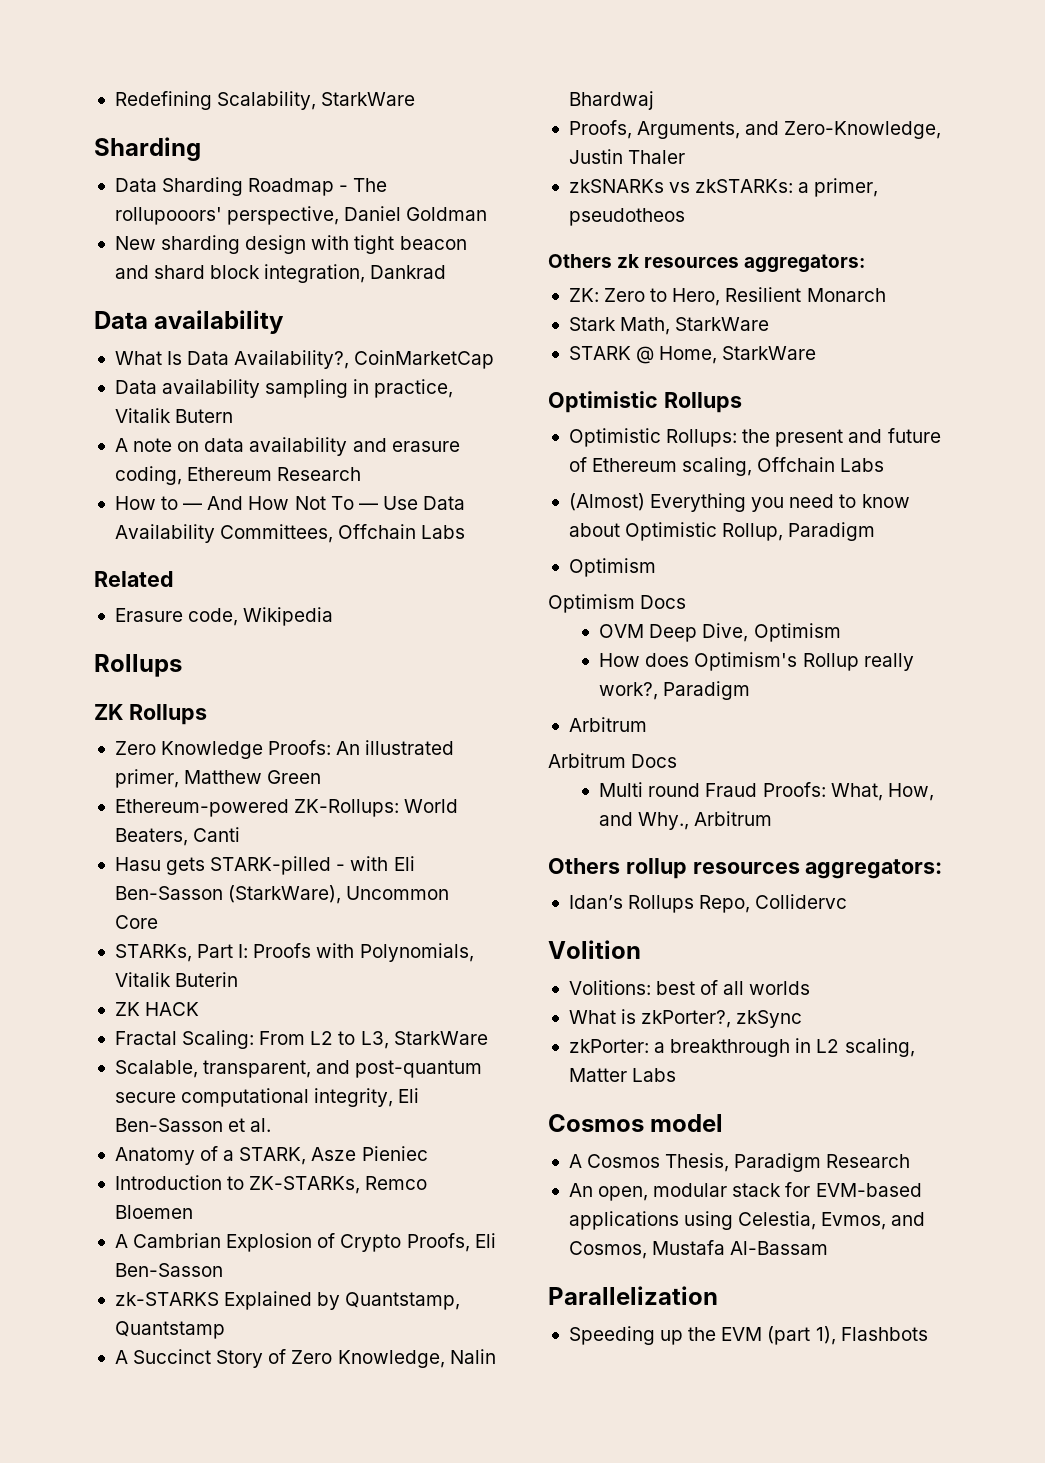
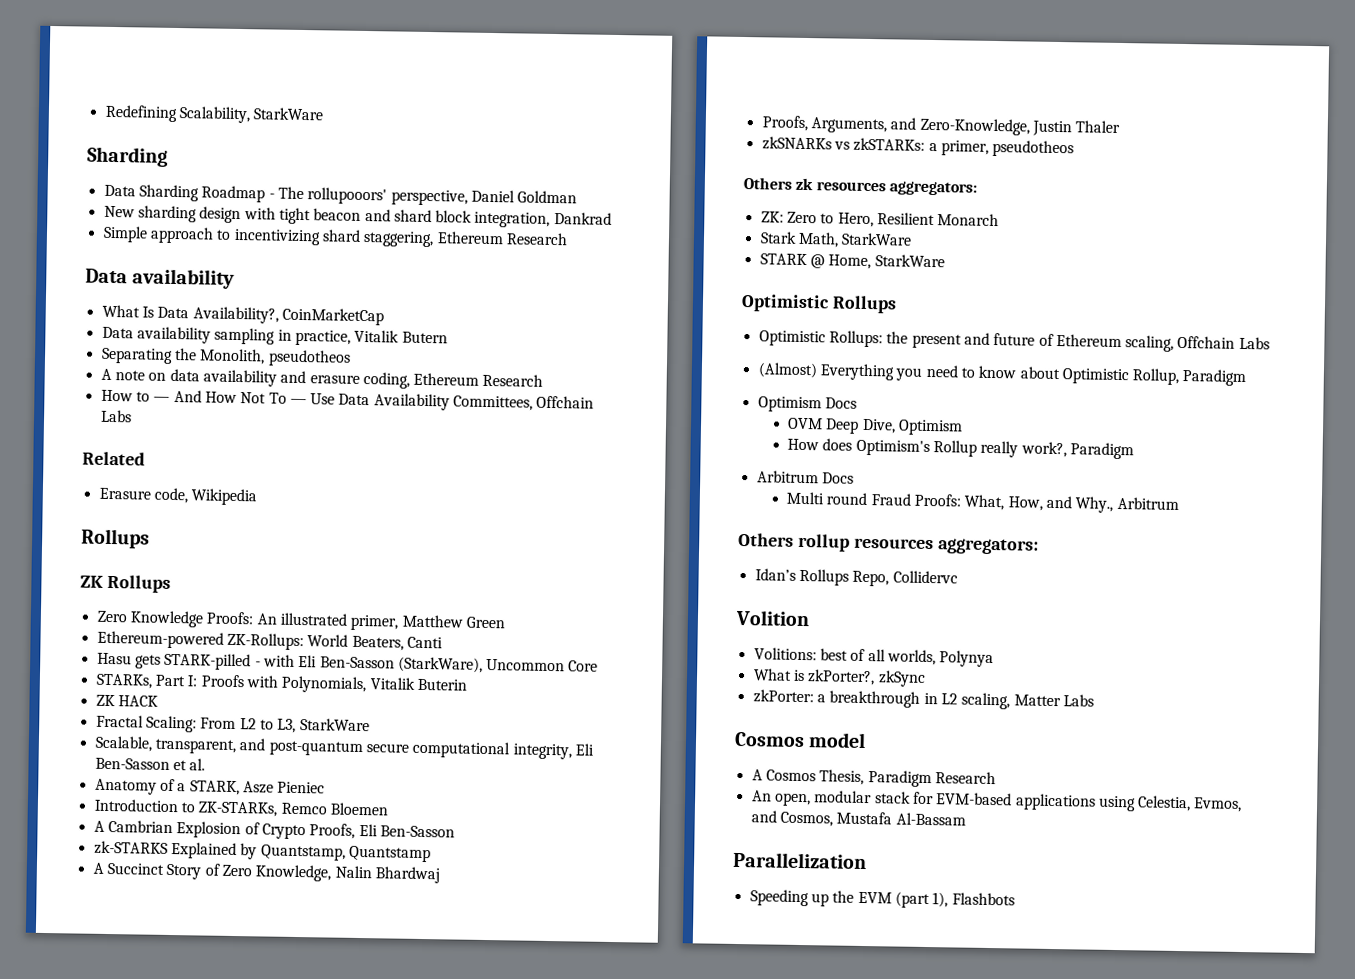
+ Simple approach to incentivizing shard staggering, Ethereum Research
+ Separating the Monolith, pseudotheos
  (Almost) Everything you need to know about Optimistic Rollup, Paradigm
- Optimism
  How does Optimism's Rollup really work?, Paradigm
- Arbitrum
- Volitions: best of all worlds
+ Volitions: best of all worlds, Polynya

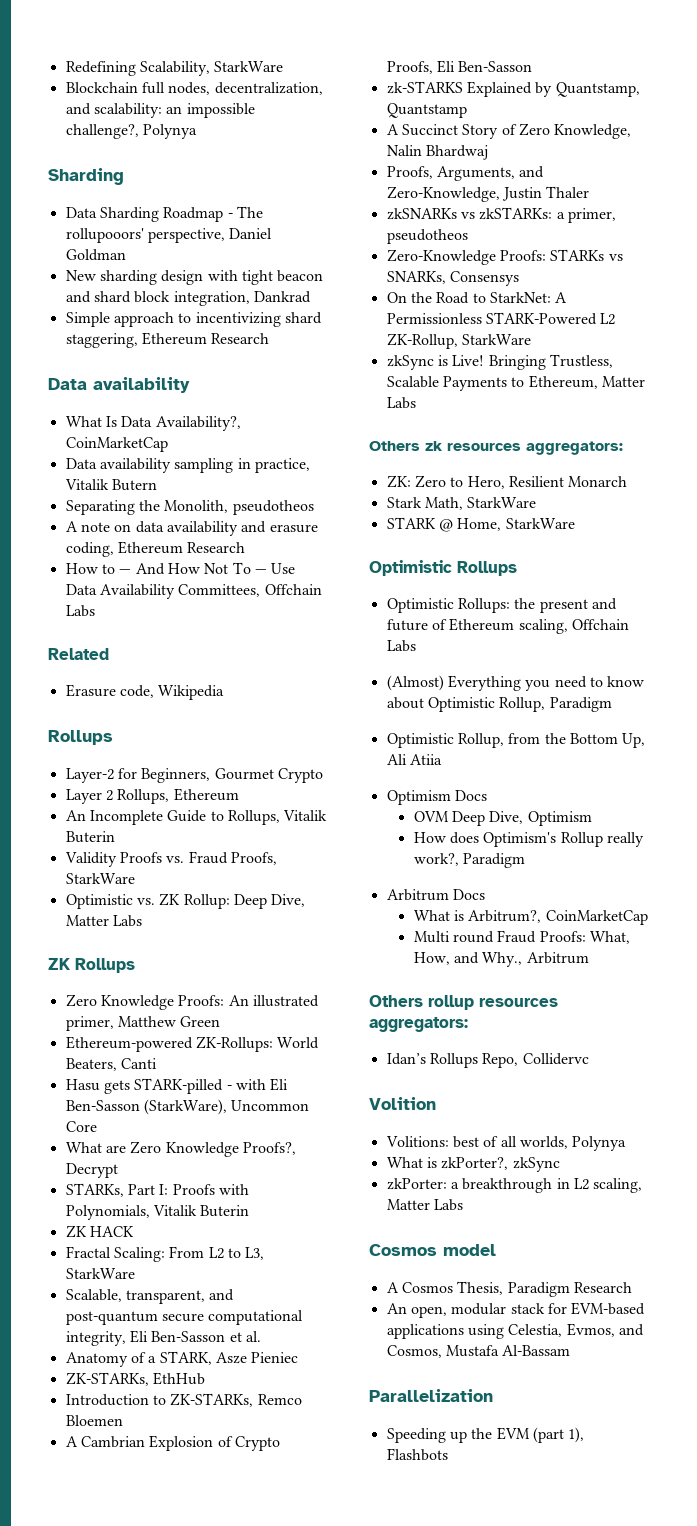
+ Blockchain full nodes, decentralization, and scalability: an impossible challenge?, Polynya
+ Layer-2 for Beginners, Gourmet Crypto
+ Layer 2 Rollups, Ethereum
+ An Incomplete Guide to Rollups, Vitalik Buterin
+ Validity Proofs vs. Fraud Proofs, StarkWare
+ Optimistic vs. ZK Rollup: Deep Dive, Matter Labs
+ What are Zero Knowledge Proofs?, Decrypt
+ ZK-STARKs, EthHub
+ Zero-Knowledge Proofs: STARKs vs SNARKs, Consensys
+ On the Road to StarkNet: A Permissionless STARK-Powered L2 ZK-Rollup, StarkWare
+ zkSync is Live! Bringing Trustless, Scalable Payments to Ethereum, Matter Labs
+ Optimistic Rollup, from the Bottom Up, Ali Atiia
+ What is Arbitrum?, CoinMarketCap

